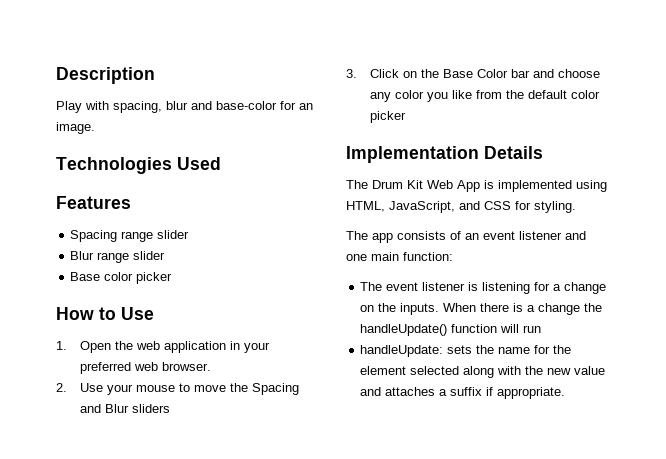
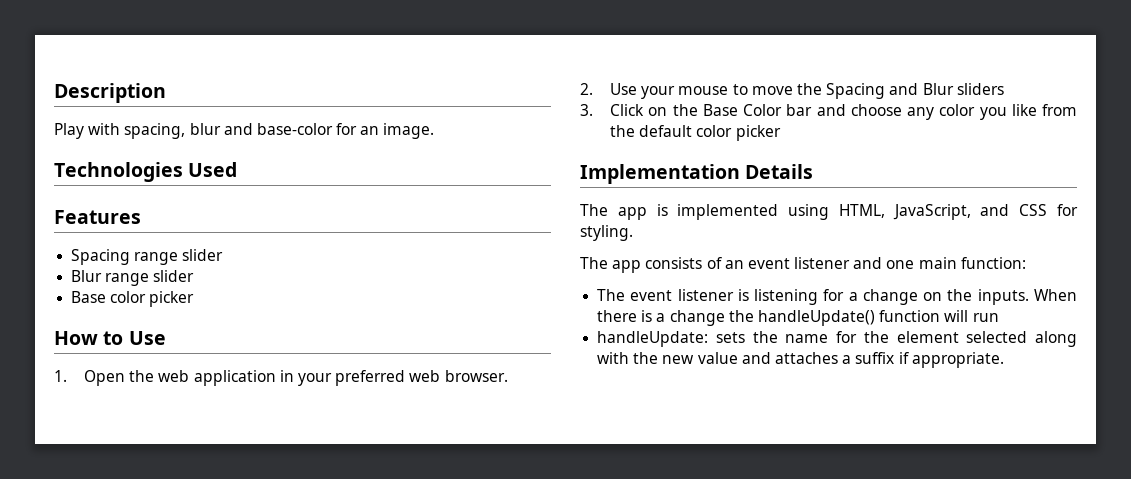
- The Drum Kit Web App is implemented using HTML, JavaScript, and CSS for styling.
+ The app is implemented using HTML, JavaScript, and CSS for styling.

